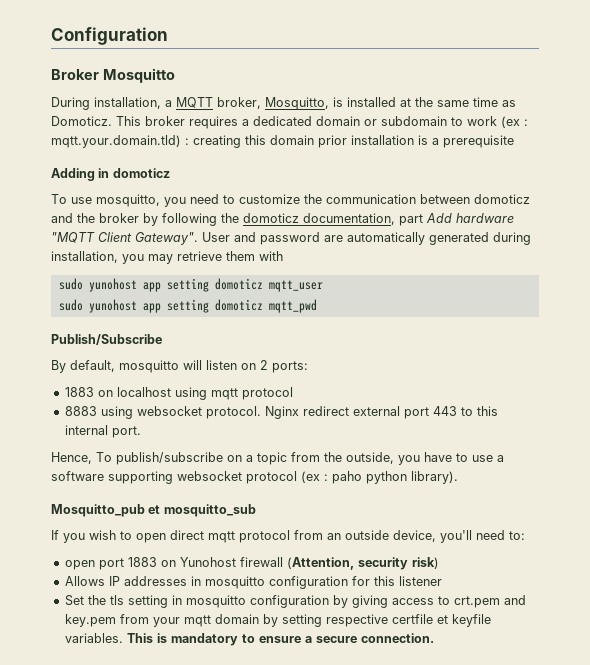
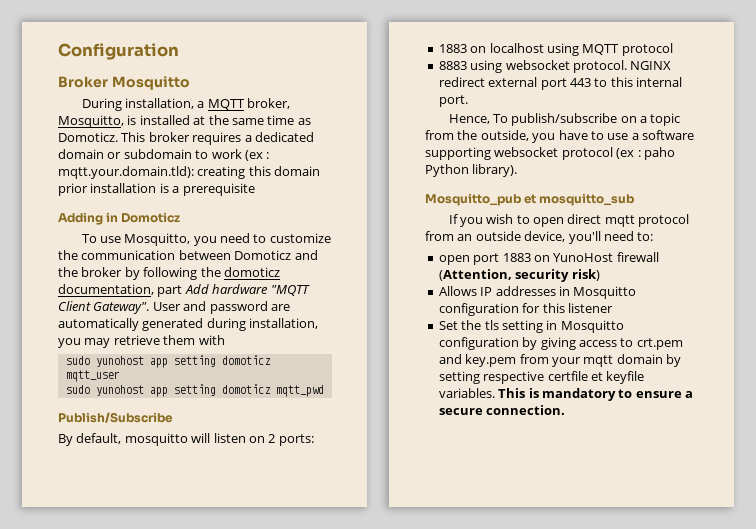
- This broker requires a dedicated domain or subdomain to work (ex : mqtt.your.domain.tld) : creating this domain prior installation is a prerequisite
+ This broker requires a dedicated domain or subdomain to work (ex : mqtt.your.domain.tld): creating this domain prior installation is a prerequisite
- Adding in domoticz
+ Adding in Domoticz
- To use mosquitto, you need to customize the communication between domoticz and the broker by following the domoticz documentation, part Add hardware "MQTT Client Gateway".
+ To use Mosquitto, you need to customize the communication between Domoticz and the broker by following the domoticz documentation, part Add hardware "MQTT Client Gateway".
- 1883 on localhost using mqtt protocol
+ 1883 on localhost using MQTT protocol
- Nginx redirect external port 443 to this internal port.
+ NGINX redirect external port 443 to this internal port.
- Hence, To publish/subscribe on a topic from the outside, you have to use a software supporting websocket protocol (ex : paho python library).
+ Hence, To publish/subscribe on a topic from the outside, you have to use a software supporting websocket protocol (ex : paho Python library).
- open port 1883 on Yunohost firewall (Attention, security risk)
+ open port 1883 on YunoHost firewall (Attention, security risk)
- Allows IP addresses in mosquitto configuration for this listener
+ Allows IP addresses in Mosquitto configuration for this listener
- Set the tls setting in mosquitto configuration by giving access to crt.pem and key.pem from your mqtt domain by setting respective certfile et keyfile variables.
+ Set the tls setting in Mosquitto configuration by giving access to crt.pem and key.pem from your mqtt domain by setting respective certfile et keyfile variables.

